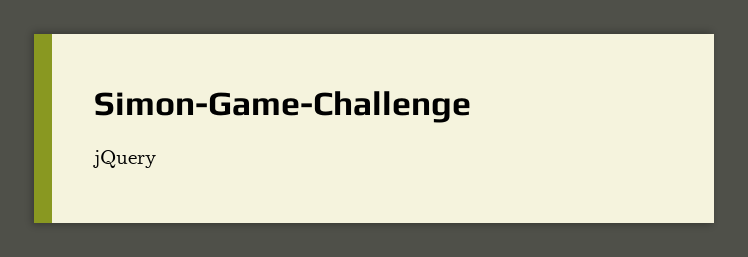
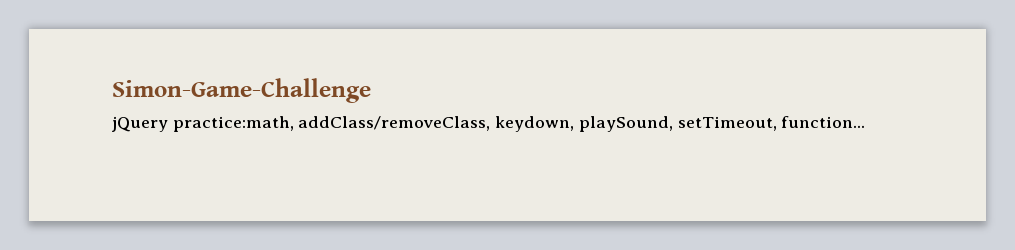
- jQuery
+ jQuery practice:math, addClass/removeClass, keydown, playSound, setTimeout, function...

